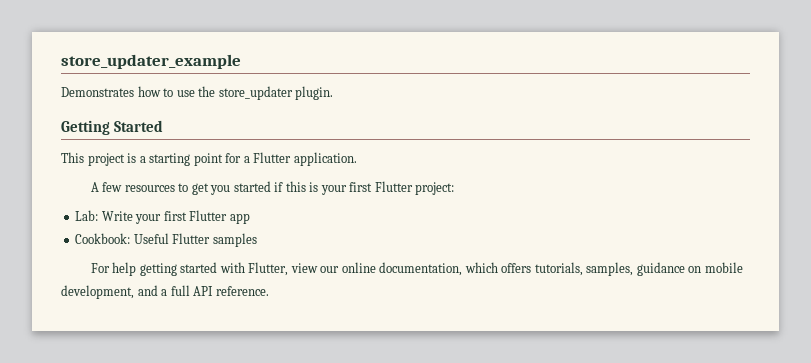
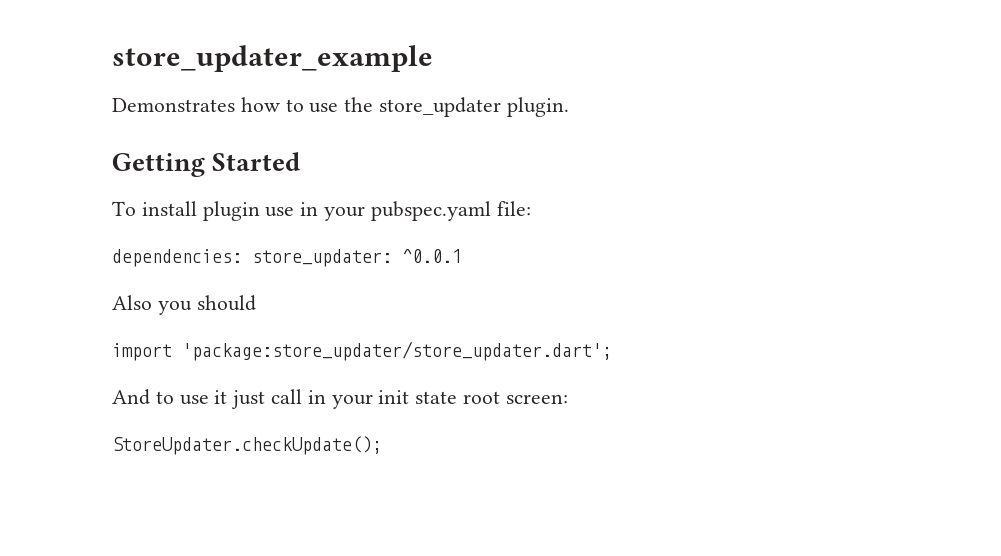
- This project is a starting point for a Flutter application.
- A few resources to get you started if this is your first Flutter project:
- Lab: Write your first Flutter app
- Cookbook: Useful Flutter samples
- For help getting started with Flutter, view our online documentation, which offers tutorials, samples, guidance on mobile development, and a full API reference.
+ To install plugin use in your pubspec.yaml file:
+ dependencies: store_updater: ^0.0.1
+ Also you should
+ import 'package:store_updater/store_updater.dart';
+ And to use it just call in your init state root screen:
+ StoreUpdater.checkUpdate();

